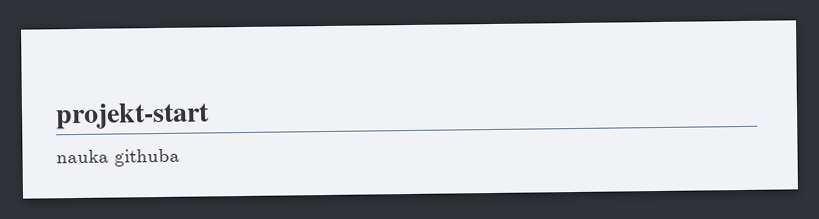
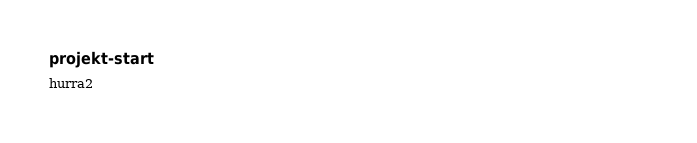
- nauka githuba
+ hurra2

